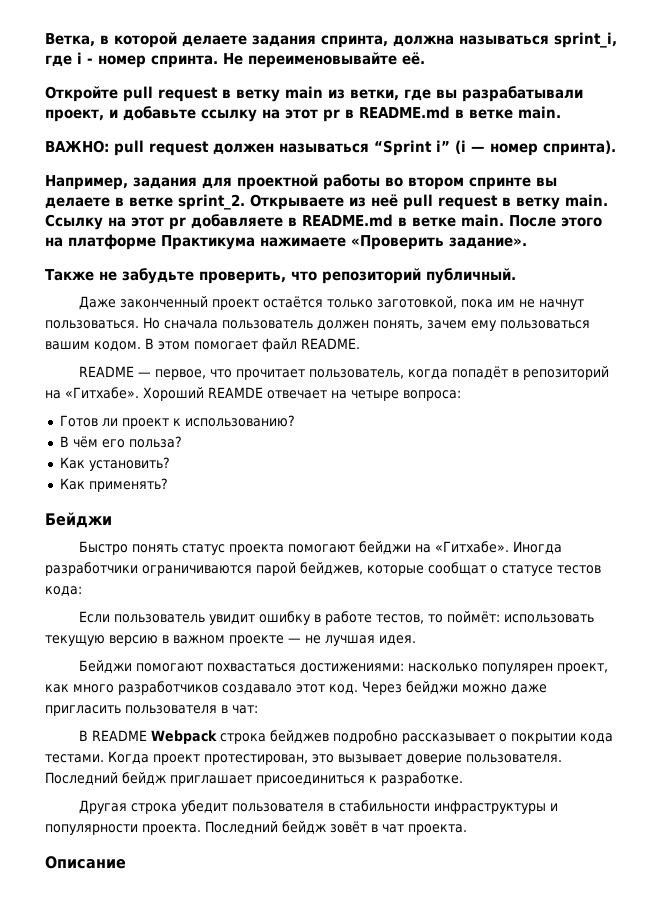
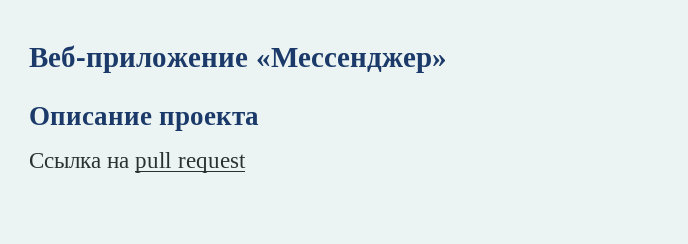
- Ветка, в которой делаете задания спринта, должна называться sprint_i, где i - номер спринта. Не переименовывайте её.
- Откройте pull request в ветку main из ветки, где вы разрабатывали проект, и добавьте ссылку на этот pr в README.md в ветке main.
- ВАЖНО: pull request должен называться “Sprint i” (i — номер спринта).
- Например, задания для проектной работы во втором спринте вы делаете в ветке sprint_2. Открываете из неё pull request в ветку main. Ссылку на этот pr добавляете в README.md в ветке main. После этого на платформе Практикума нажимаете «Проверить задание».
- Также не забудьте проверить, что репозиторий публичный.
- Даже законченный проект остаётся только заготовкой, пока им не начнут пользоваться. Но сначала пользователь должен понять, зачем ему пользоваться вашим кодом. В этом помогает файл README.
- README — первое, что прочитает пользователь, когда попадёт в репозиторий на «Гитхабе». Хороший REAMDE отвечает на четыре вопроса:
- Готов ли проект к использованию?
- В чём его польза?
- Как установить?
- Как применять?
- Бейджи
- Быстро понять статус проекта помогают бейджи на «Гитхабе». Иногда разработчики ограничиваются парой бейджев, которые сообщат о статусе тестов кода:
- Если пользователь увидит ошибку в работе тестов, то поймёт: использовать текущую версию в важном проекте — не лучшая идея.
- Бейджи помогают похвастаться достижениями: насколько популярен проект, как много разработчиков создавало этот код. Через бейджи можно даже пригласить пользователя в чат:
- В README Webpack строка бейджев подробно рассказывает о покрытии кода тестами. Когда проект протестирован, это вызывает доверие пользователя. Последний бейдж приглашает присоединиться к разработке.
- Другая строка убедит пользователя в стабильности инфраструктуры и популярности проекта. Последний бейдж зовёт в чат проекта.
- Описание
+ Веб-приложениe «Мессенджер»
+ Описание проекта
+ Ссылка на pull request

